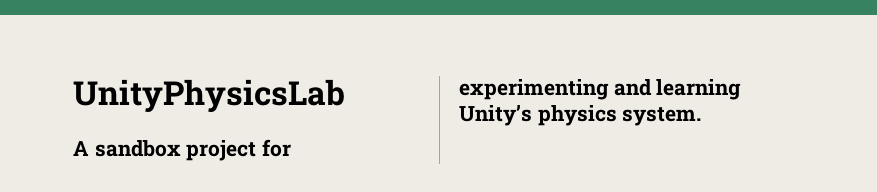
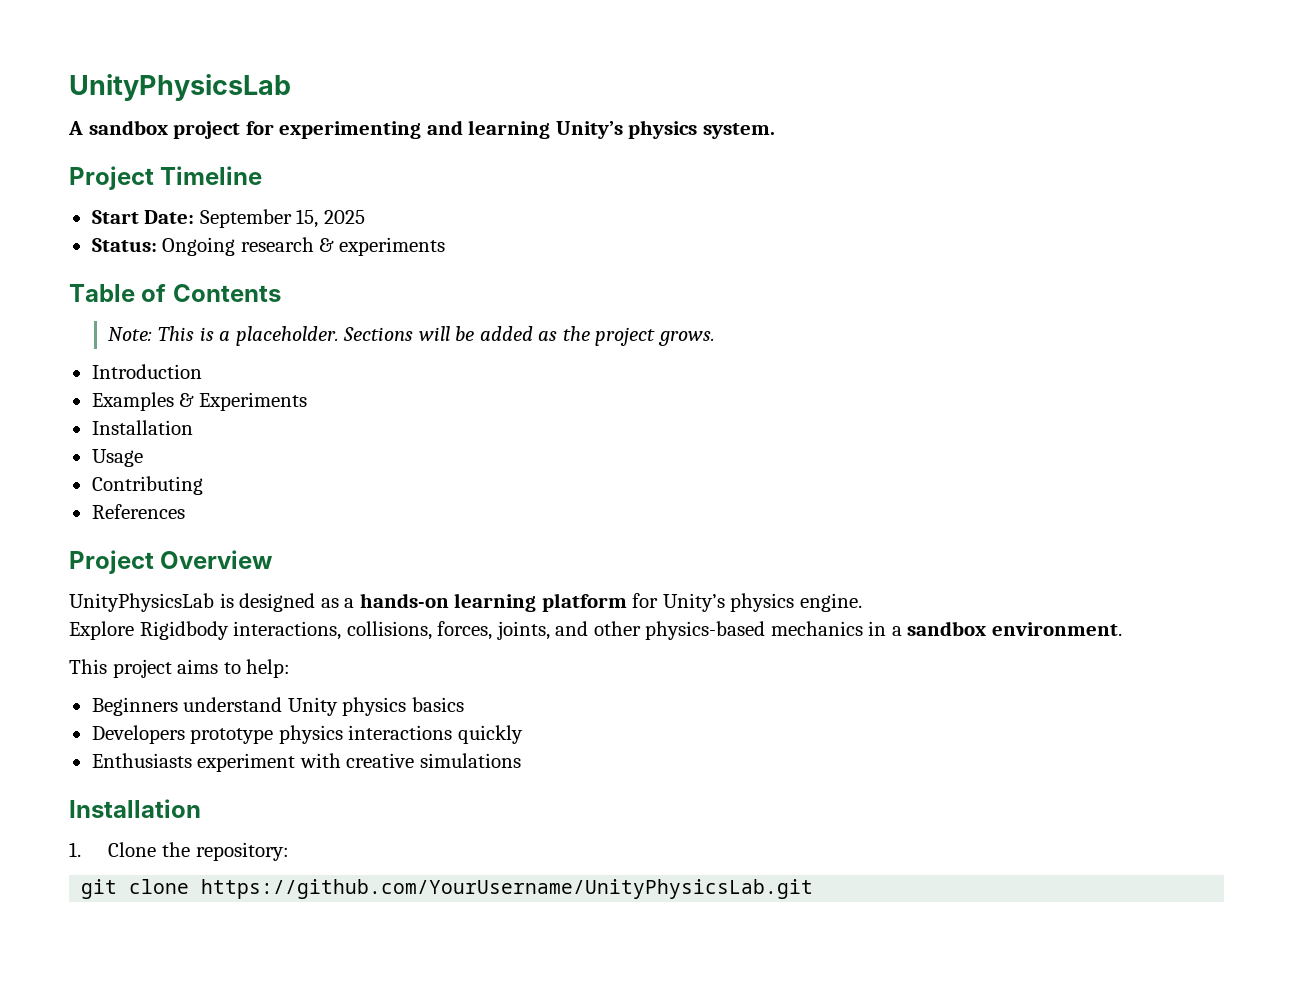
+ Project Timeline
+ Start Date: September 15, 2025
+ Status: Ongoing research & experiments
+ Table of Contents
+ Note: This is a placeholder. Sections will be added as the project grows.
+ Introduction
+ Examples & Experiments
+ Installation
+ Usage
+ Contributing
+ References
+ Project Overview
+ UnityPhysicsLab is designed as a hands-on learning platform for Unity’s physics engine.
+ Explore Rigidbody interactions, collisions, forces, joints, and other physics-based mechanics in a sandbox environment.
+ This project aims to help:
+ Beginners understand Unity physics basics
+ Developers prototype physics interactions quickly
+ Enthusiasts experiment with creative simulations
+ Installation
+ 1. Clone the repository:
+ git clone https://github.com/YourUsername/UnityPhysicsLab.git

